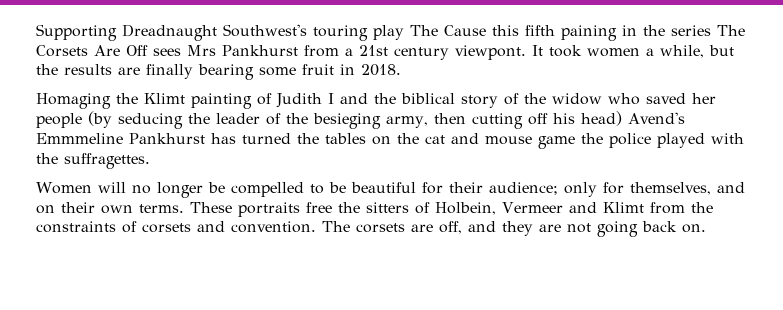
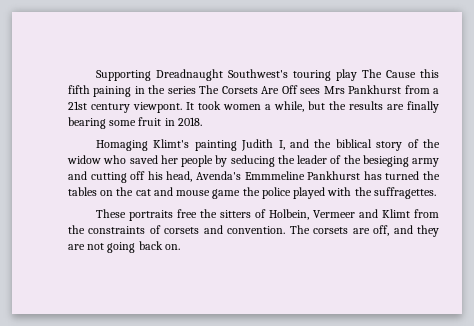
- Homaging the Klimt painting of Judith I and the biblical story of the widow who saved her people (by seducing the leader of the besieging army, then cutting off his head) Avend's Emmmeline Pankhurst has turned the tables on the cat and mouse game the police played with the suffragettes.
+ Homaging Klimt's painting Judith I, and the biblical story of the widow who saved her people by seducing the leader of the besieging army and cutting off his head, Avenda's Emmmeline Pankhurst has turned the tables on the cat and mouse game the police played with the suffragettes.
- Women will no longer be compelled to be beautiful for their audience; only for themselves, and on their own terms.

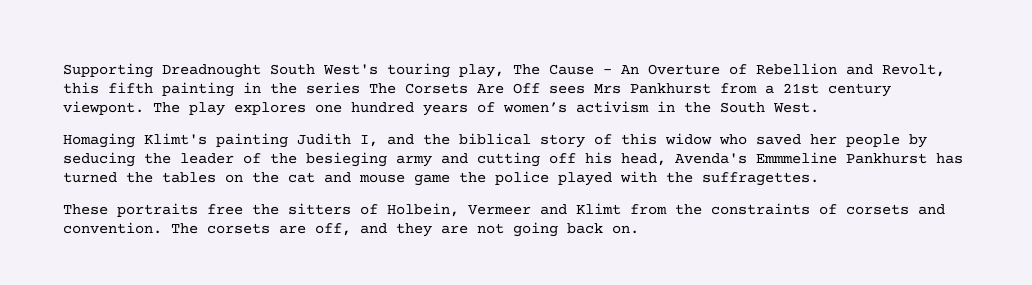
- Supporting Dreadnaught Southwest's touring play The Cause this fifth paining in the series The Corsets Are Off sees Mrs Pankhurst from a 21st century viewpont.
+ Supporting Dreadnought South West's touring play, The Cause – An Overture of Rebellion and Revolt, this fifth painting in the series The Corsets Are Off sees Mrs Pankhurst from a 21st century viewpont.
- It took women a while, but the results are finally bearing some fruit in 2018.
+ The play explores one hundred years of women’s activism in the South West.
- Homaging Klimt's painting Judith I, and the biblical story of the widow who saved her people by seducing the leader of the besieging army and cutting off his head, Avenda's Emmmeline Pankhurst has turned the tables on the cat and mouse game the police played with the suffragettes.
+ Homaging Klimt's painting Judith I, and the biblical story of this widow who saved her people by seducing the leader of the besieging army and cutting off his head, Avenda's Emmmeline Pankhurst has turned the tables on the cat and mouse game the police played with the suffragettes.

